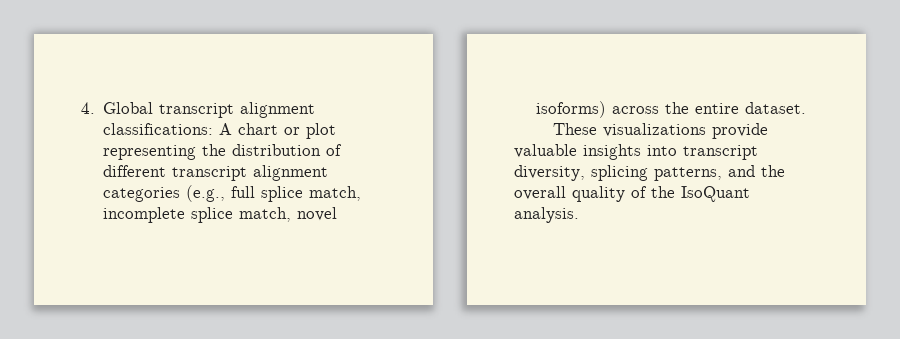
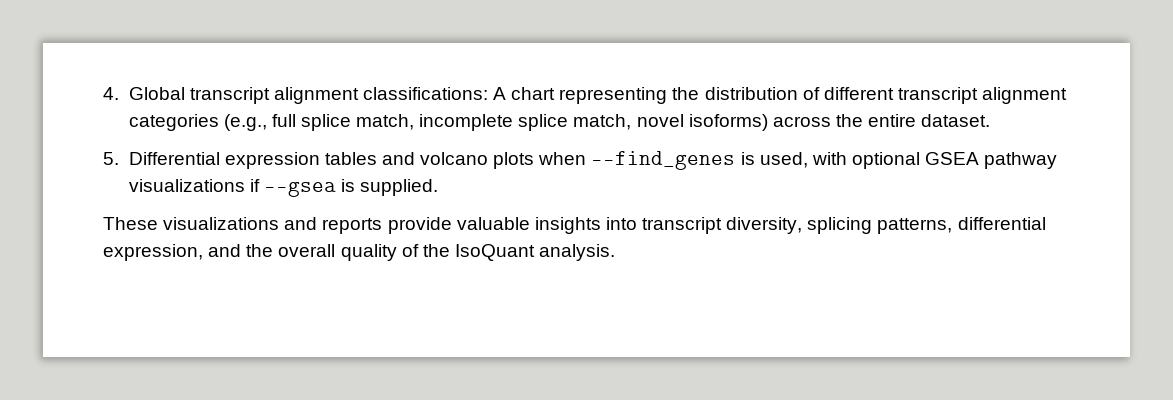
- 4. Global transcript alignment classifications: A chart or plot representing the distribution of different transcript alignment categories (e.g., full splice match, incomplete splice match, novel isoforms) across the entire dataset.
+ 4. Global transcript alignment classifications: A chart representing the distribution of different transcript alignment categories (e.g., full splice match, incomplete splice match, novel isoforms) across the entire dataset.
+ 5. Differential expression tables and volcano plots when --find_genes is used, with optional GSEA pathway visualizations if --gsea is supplied.
- These visualizations provide valuable insights into transcript diversity, splicing patterns, and the overall quality of the IsoQuant analysis.
+ These visualizations and reports provide valuable insights into transcript diversity, splicing patterns, differential expression, and the overall quality of the IsoQuant analysis.

